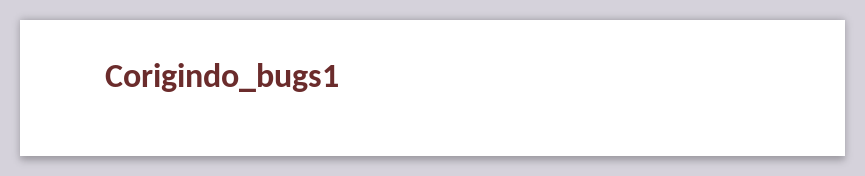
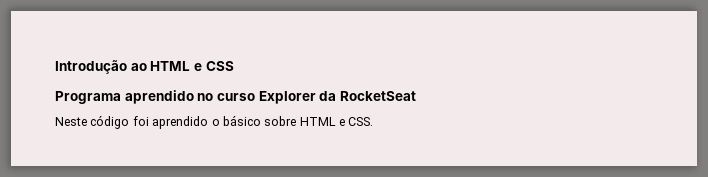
- Corigindo_bugs1
+ Introdução ao HTML e CSS
+ Programa aprendido no curso Explorer da RocketSeat
+ Neste código foi aprendido o básico sobre HTML e CSS.

